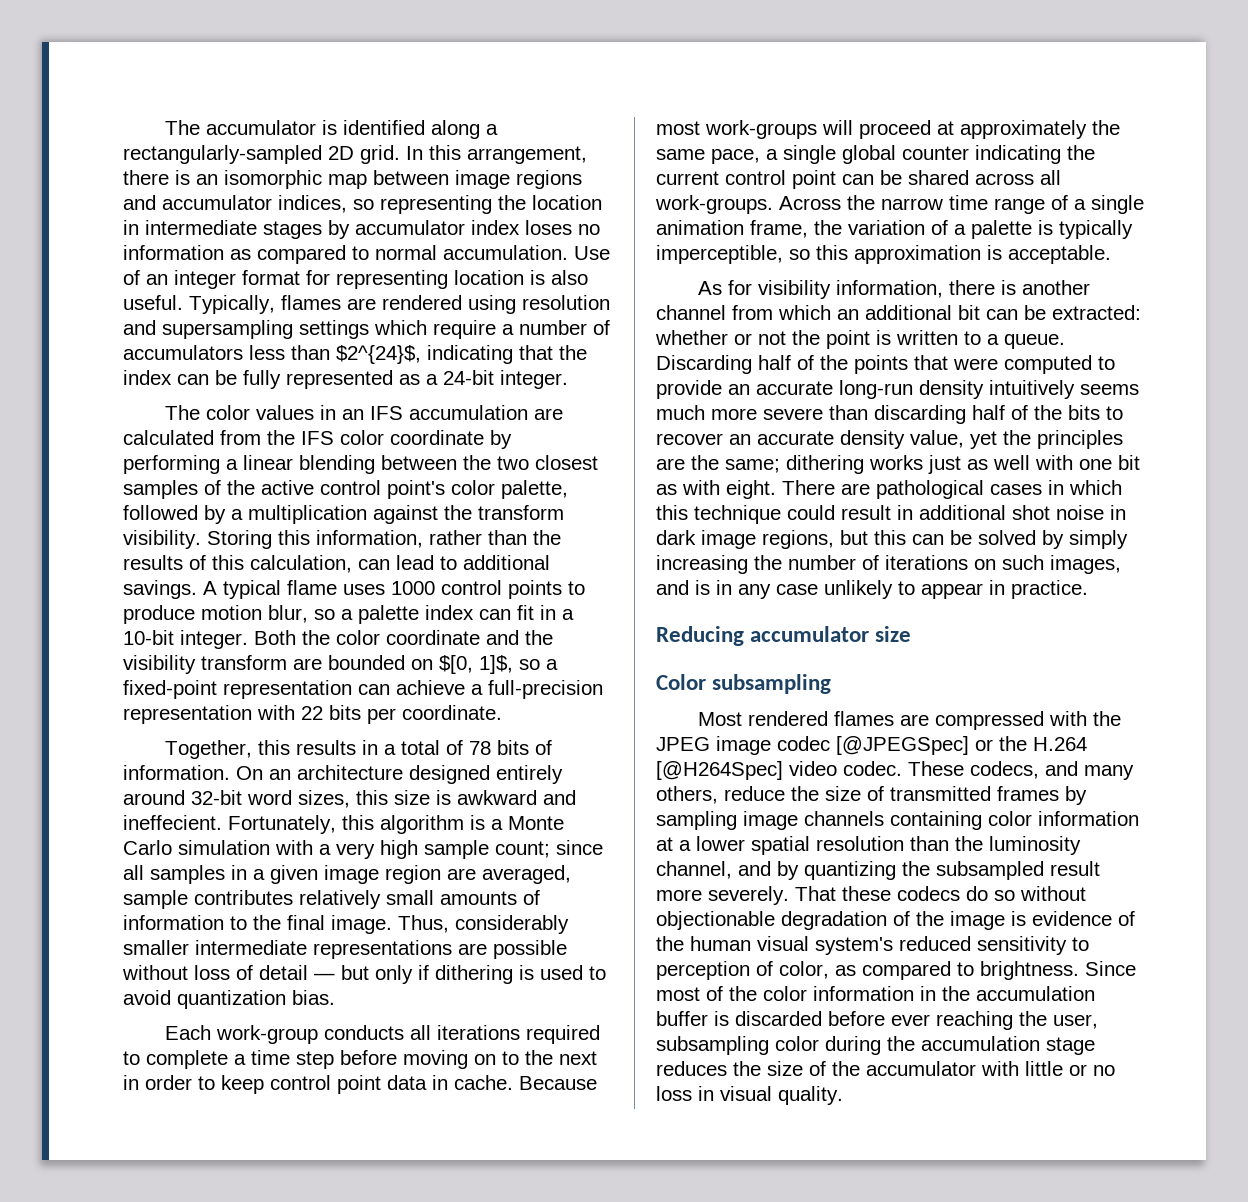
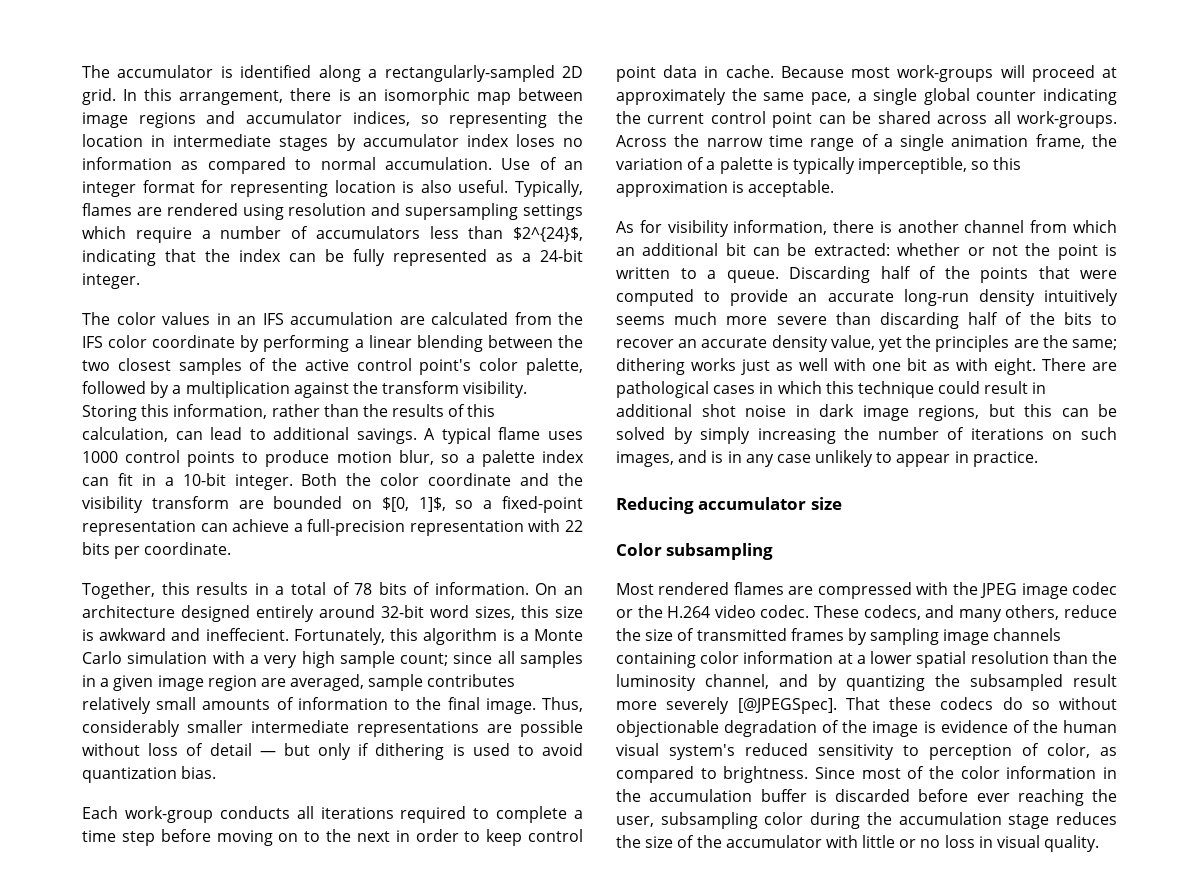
- Most rendered flames are compressed with the JPEG image codec [@JPEGSpec] or the H.264 [@H264Spec] video codec.
+ Most rendered flames are compressed with the JPEG image codec or the H.264 video codec.
- These codecs, and many others, reduce the size of transmitted frames by sampling image channels containing color information at a lower spatial resolution than the luminosity channel, and by quantizing the subsampled result more severely.
+ These codecs, and many others, reduce the size of transmitted frames by sampling image channels containing color information at a lower spatial resolution than the luminosity channel, and by quantizing the subsampled result more severely [@JPEGSpec].

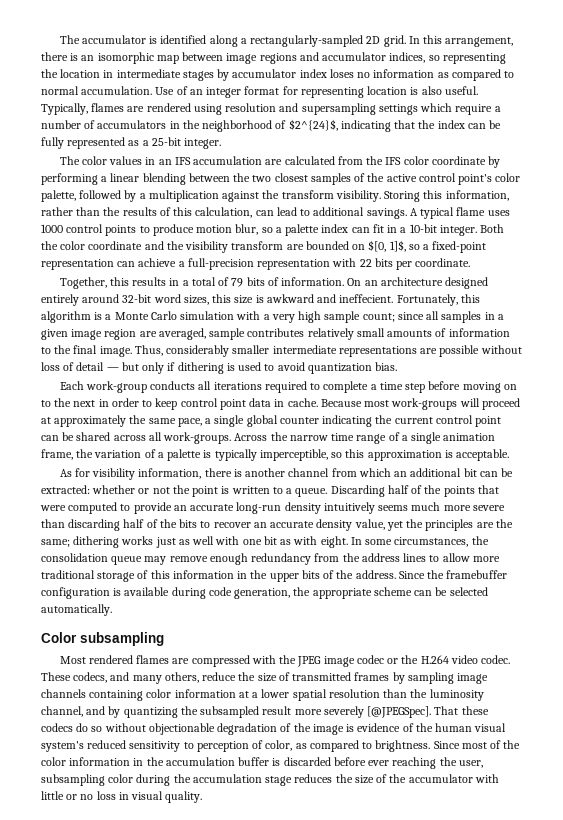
- Typically, flames are rendered using resolution and supersampling settings which require a number of accumulators less than $2^{24}$, indicating that the index can be fully represented as a 24-bit integer.
+ Typically, flames are rendered using resolution and supersampling settings which require a number of accumulators in the neighborhood of $2^{24}$, indicating that the index can be fully represented as a 25-bit integer.
- Together, this results in a total of 78 bits of information.
+ Together, this results in a total of 79 bits of information.
- There are pathological cases in which this technique could result in additional shot noise in dark image regions, but this can be solved by simply increasing the number of iterations on such images, and is in any case unlikely to appear in practice.
- Reducing accumulator size
+ In some circumstances, the consolidation queue may remove enough redundancy from the address lines to allow more traditional storage of this information in the upper bits of the address. Since the framebuffer configuration is available during code generation, the appropriate scheme can be selected automatically.

